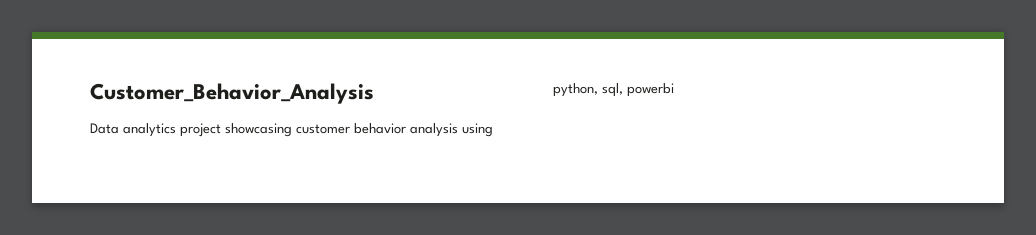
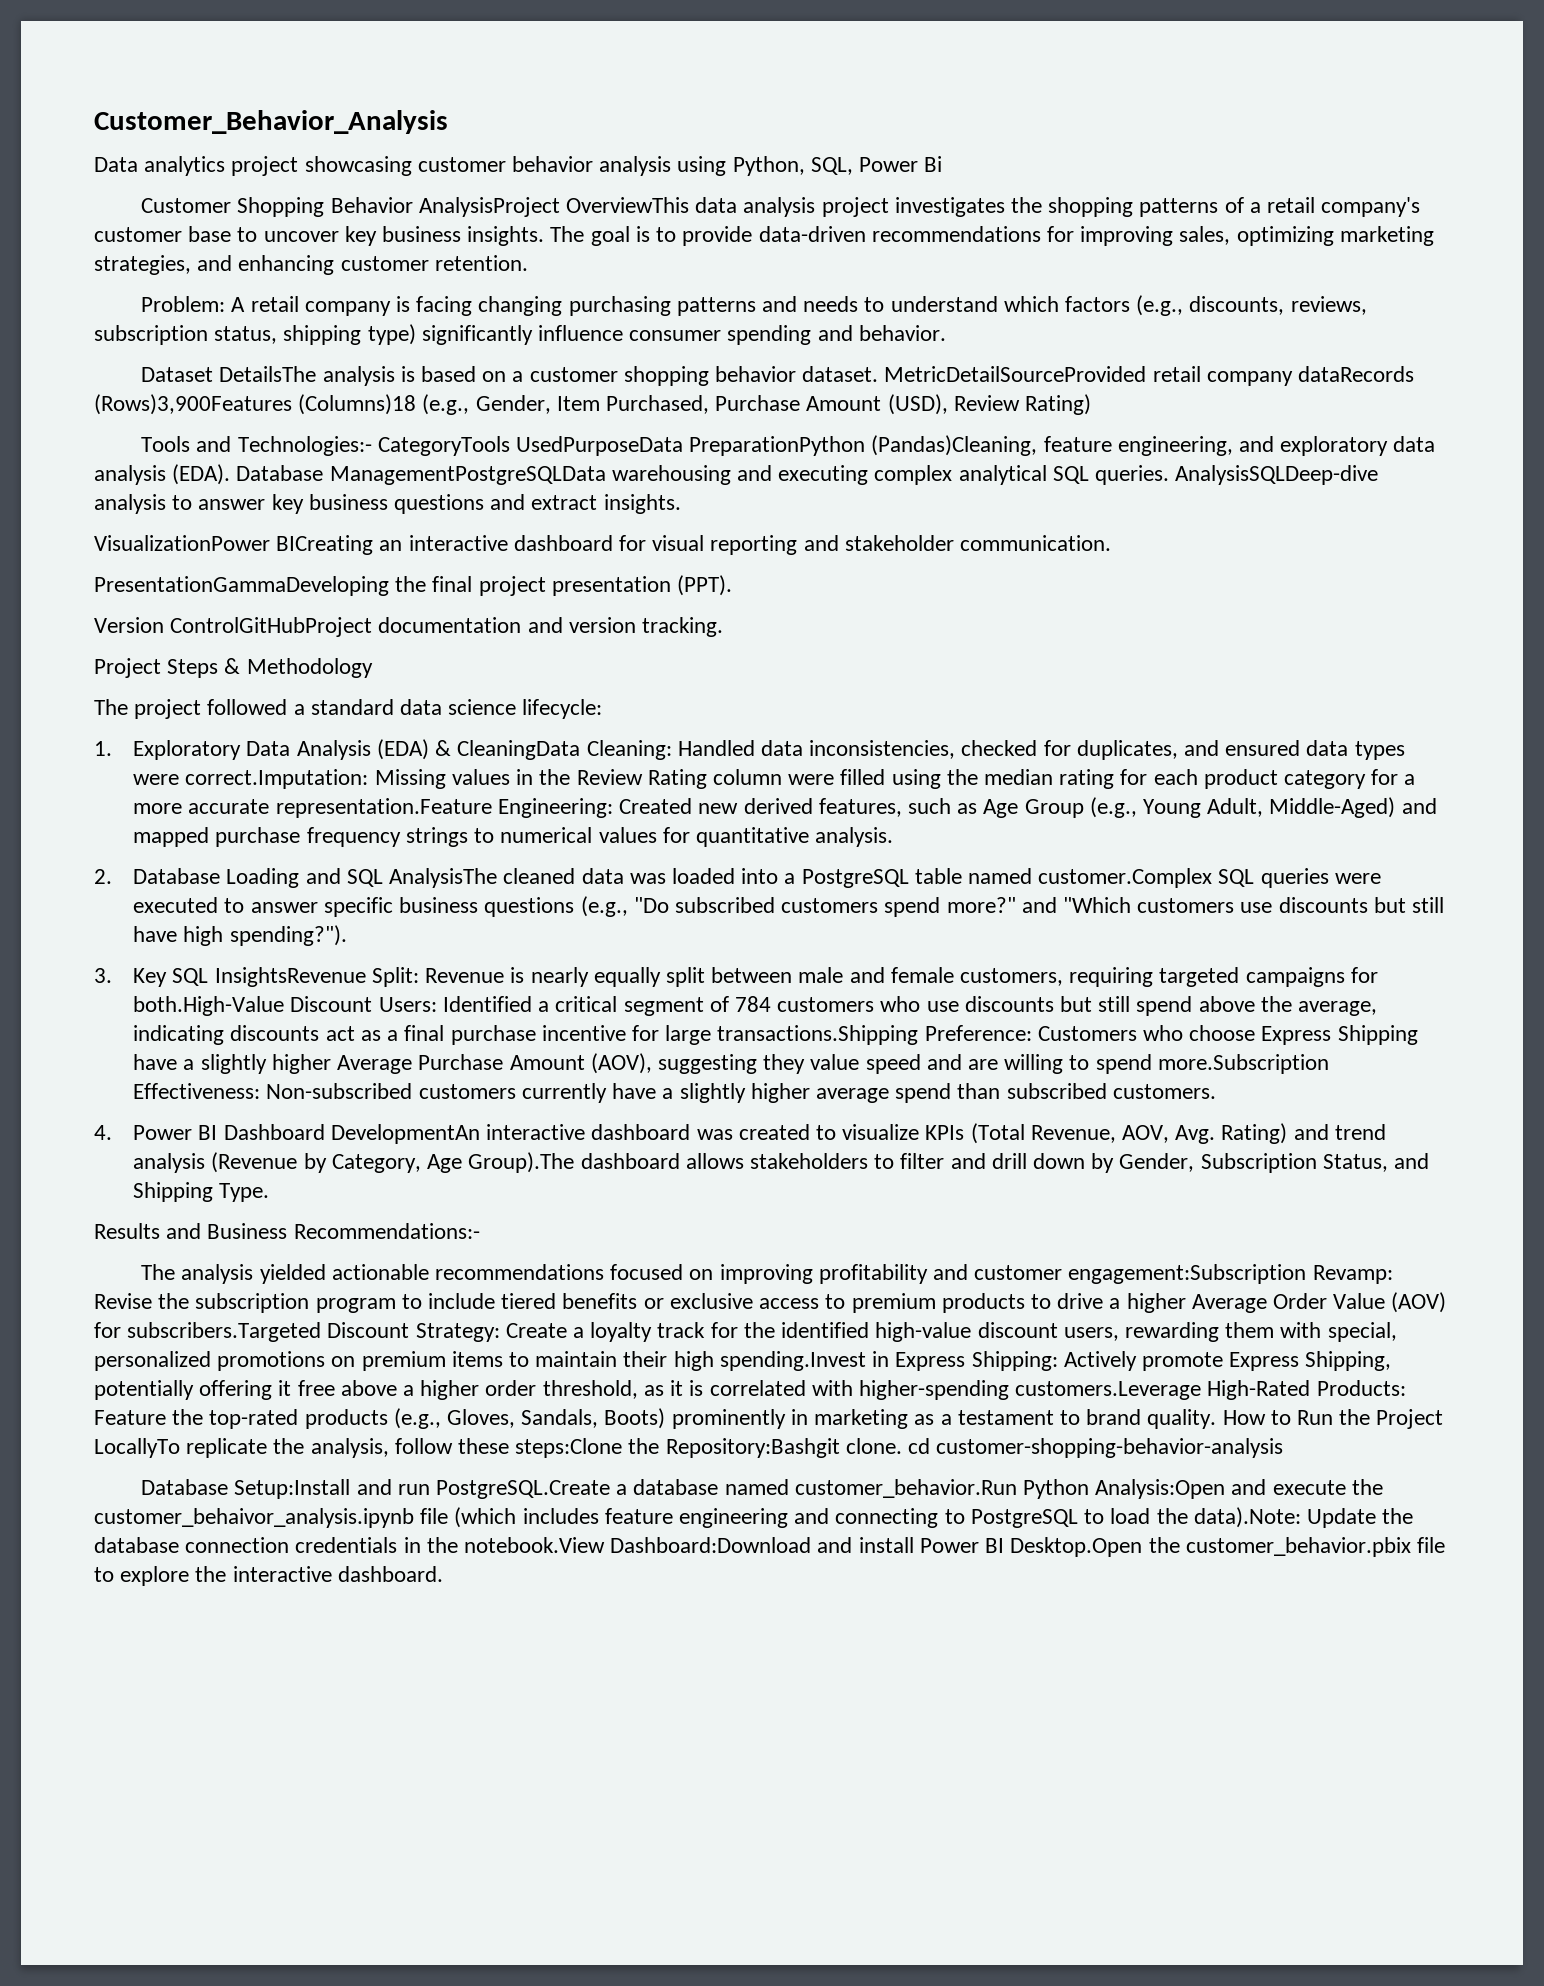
- Data analytics project showcasing customer behavior analysis using python, sql, powerbi
+ Data analytics project showcasing customer behavior analysis using Python, SQL, Power Bi
+ Customer Shopping Behavior AnalysisProject OverviewThis data analysis project investigates the shopping patterns of a retail company's customer base to uncover key business insights. The goal is to provide data-driven recommendations for improving sales, optimizing marketing strategies, and enhancing customer retention.
+ Problem: A retail company is facing changing purchasing patterns and needs to understand which factors (e.g., discounts, reviews, subscription status, shipping type) significantly influence consumer spending and behavior.
+ Dataset DetailsThe analysis is based on a customer shopping behavior dataset. MetricDetailSourceProvided retail company dataRecords (Rows)3,900Features (Columns)18 (e.g., Gender, Item Purchased, Purchase Amount (USD), Review Rating)
+ Tools and Technologies:- CategoryTools UsedPurposeData PreparationPython (Pandas)Cleaning, feature engineering, and exploratory data analysis (EDA). Database ManagementPostgreSQLData warehousing and executing complex analytical SQL queries. AnalysisSQLDeep-dive analysis to answer key business questions and extract insights.
+ VisualizationPower BICreating an interactive dashboard for visual reporting and stakeholder communication.
+ PresentationGammaDeveloping the final project presentation (PPT).
+ Version ControlGitHubProject documentation and version tracking.
+ Project Steps & Methodology
+ The project followed a standard data science lifecycle:
+ 1. Exploratory Data Analysis (EDA) & CleaningData Cleaning: Handled data inconsistencies, checked for duplicates, and ensured data types were correct.Imputation: Missing values in the Review Rating column were filled using the median rating for each product category for a more accurate representation.Feature Engineering: Created new derived features, such as Age Group (e.g., Young Adult, Middle-Aged) and mapped purchase frequency strings to numerical values for quantitative analysis.
+ 2. Database Loading and SQL AnalysisThe cleaned data was loaded into a PostgreSQL table named customer.Complex SQL queries were executed to answer specific business questions (e.g., "Do subscribed customers spend more?" and "Which customers use discounts but still have high spending?").
+ 3. Key SQL InsightsRevenue Split: Revenue is nearly equally split between male and female customers, requiring targeted campaigns for both.High-Value Discount Users: Identified a critical segment of 784 customers who use discounts but still spend above the average, indicating discounts act as a final purchase incentive for large transactions.Shipping Preference: Customers who choose Express Shipping have a slightly higher Average Purchase Amount (AOV), suggesting they value speed and are willing to spend more.Subscription Effectiveness: Non-subscribed customers currently have a slightly higher average spend than subscribed customers.
+ 4. Power BI Dashboard DevelopmentAn interactive dashboard was created to visualize KPIs (Total Revenue, AOV, Avg. Rating) and trend analysis (Revenue by Category, Age Group).The dashboard allows stakeholders to filter and drill down by Gender, Subscription Status, and Shipping Type.
+ Results and Business Recommendations:-
+ The analysis yielded actionable recommendations focused on improving profitability and customer engagement:Subscription Revamp: Revise the subscription program to include tiered benefits or exclusive access to premium products to drive a higher Average Order Value (AOV) for subscribers.Targeted Discount Strategy: Create a loyalty track for the identified high-value discount users, rewarding them with special, personalized promotions on premium items to maintain their high spending.Invest in Express Shipping: Actively promote Express Shipping, potentially offering it free above a higher order threshold, as it is correlated with higher-spending customers.Leverage High-Rated Products: Feature the top-rated products (e.g., Gloves, Sandals, Boots) prominently in marketing as a testament to brand quality. How to Run the Project LocallyTo replicate the analysis, follow these steps:Clone the Repository:Bashgit clone. cd customer-shopping-behavior-analysis
+ Database Setup:Install and run PostgreSQL.Create a database named customer_behavior.Run Python Analysis:Open and execute the customer_behaivor_analysis.ipynb file (which includes feature engineering and connecting to PostgreSQL to load the data).Note: Update the database connection credentials in the notebook.View Dashboard:Download and install Power BI Desktop.Open the customer_behavior.pbix file to explore the interactive dashboard.

